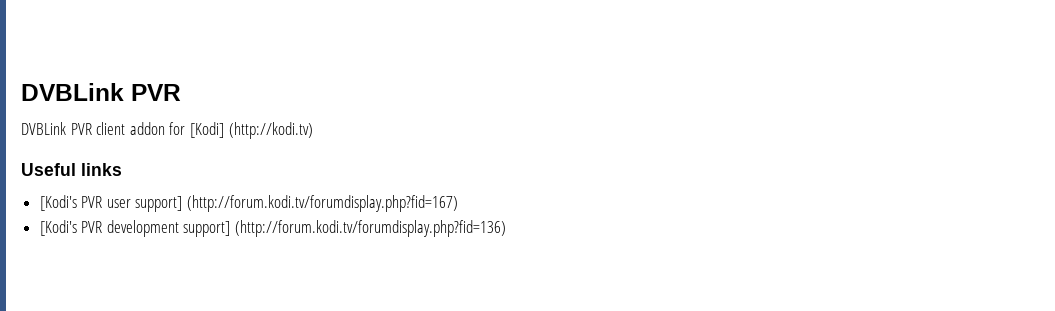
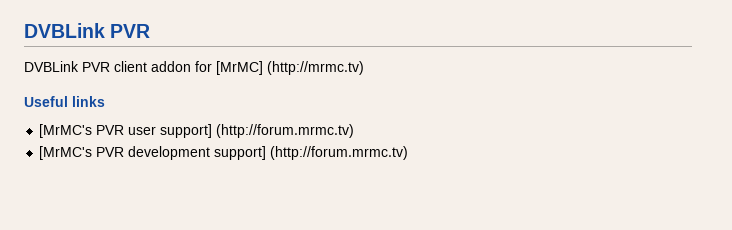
- DVBLink PVR client addon for [Kodi] (http://kodi.tv)
+ DVBLink PVR client addon for [MrMC] (http://mrmc.tv)
- [Kodi's PVR user support] (http://forum.kodi.tv/forumdisplay.php?fid=167)
- [Kodi's PVR development support] (http://forum.kodi.tv/forumdisplay.php?fid=136)
+ [MrMC's PVR user support] (http://forum.mrmc.tv)
+ [MrMC's PVR development support] (http://forum.mrmc.tv)

